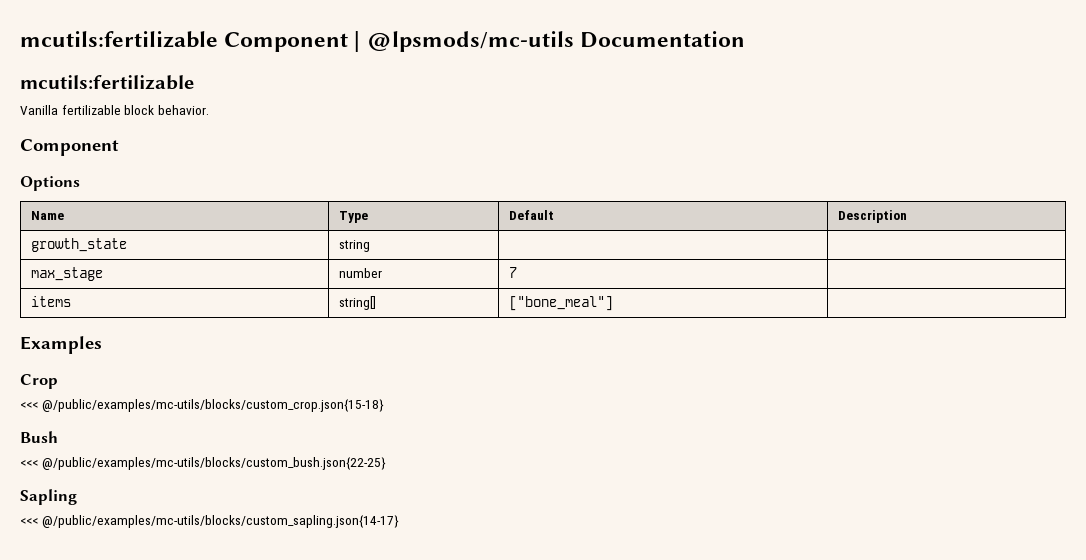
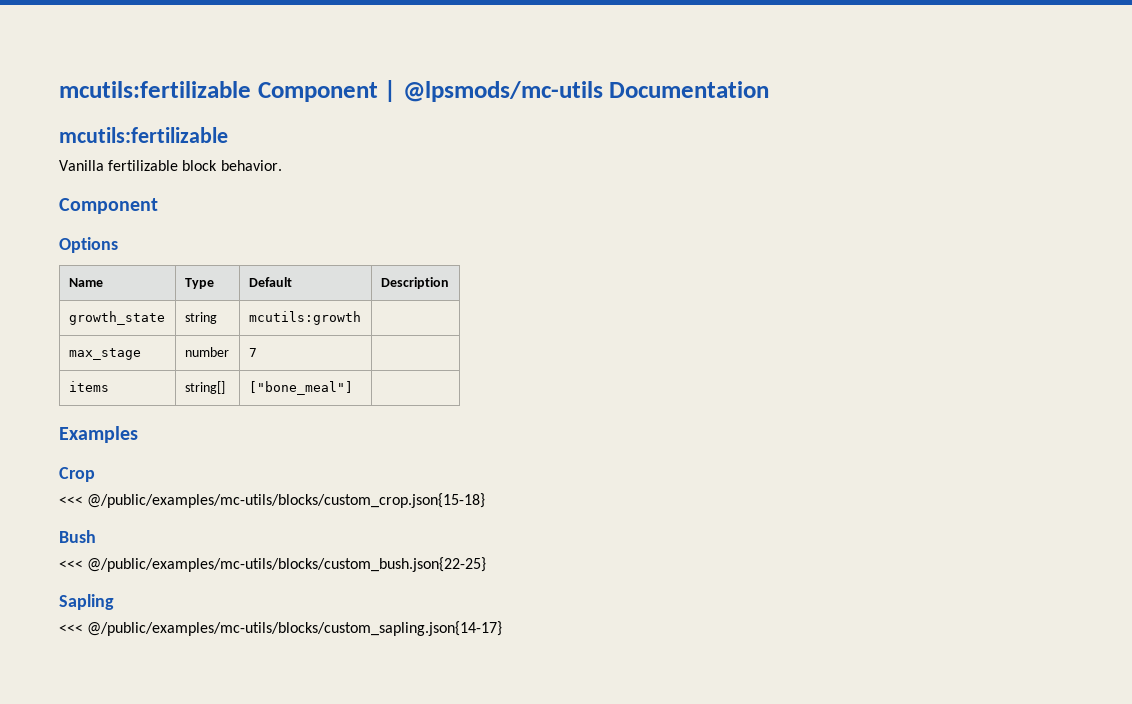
- growth_state | string | |
+ growth_state | string | mcutils:growth |

